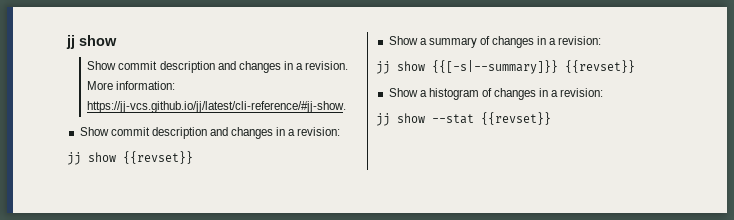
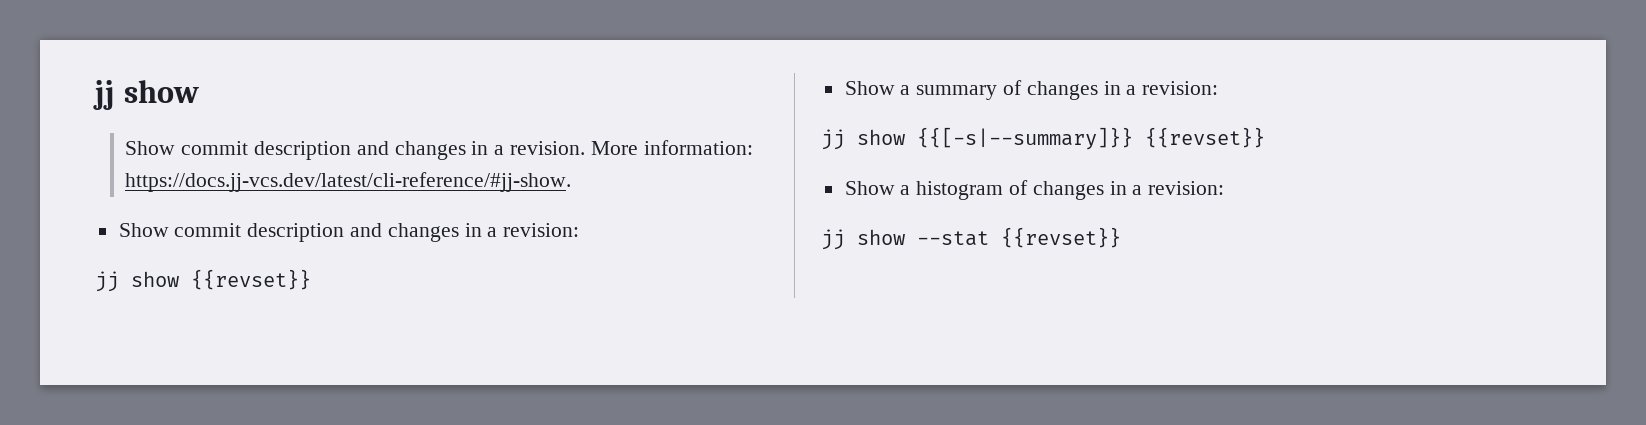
- More information: https://jj-vcs.github.io/jj/latest/cli-reference/#jj-show.
+ More information: https://docs.jj-vcs.dev/latest/cli-reference/#jj-show.

